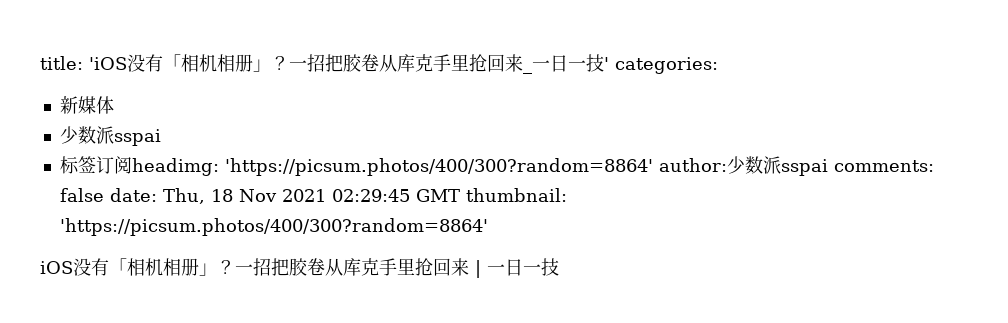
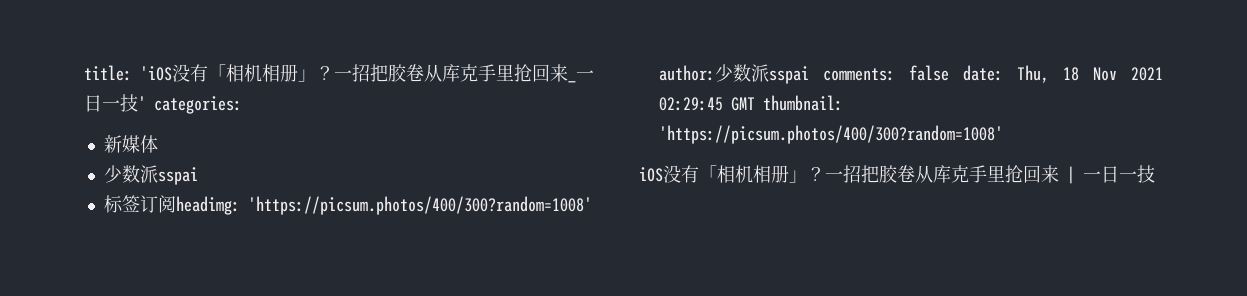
- 标签订阅headimg: 'https://picsum.photos/400/300?random=8864' author:少数派sspai comments: false date: Thu, 18 Nov 2021 02:29:45 GMT thumbnail: 'https://picsum.photos/400/300?random=8864'
+ 标签订阅headimg: 'https://picsum.photos/400/300?random=1008' author:少数派sspai comments: false date: Thu, 18 Nov 2021 02:29:45 GMT thumbnail: 'https://picsum.photos/400/300?random=1008'

